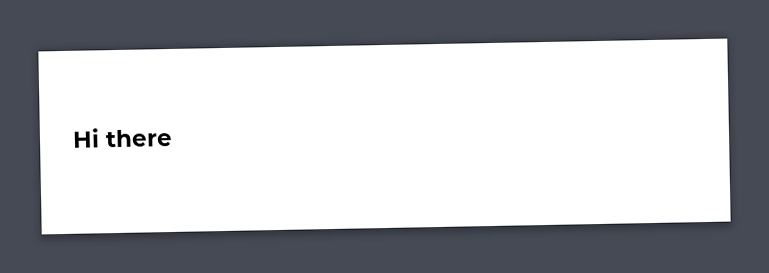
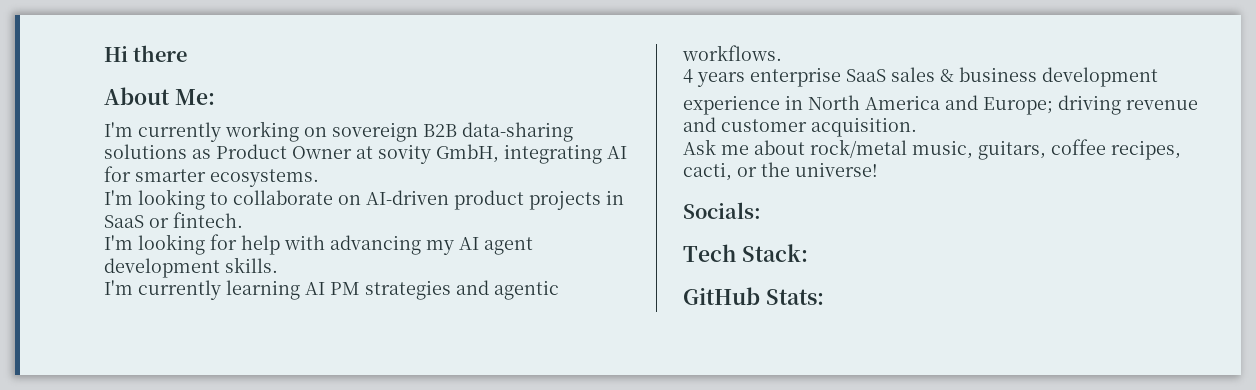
+ About Me:
+ I'm currently working on sovereign B2B data-sharing solutions as Product Owner at sovity GmbH, integrating AI for smarter ecosystems.
+ I'm looking to collaborate on AI-driven product projects in SaaS or fintech.
+ I'm looking for help with advancing my AI agent development skills.
+ I'm currently learning AI PM strategies and agentic workflows.
+ 4 years enterprise SaaS sales & business development
+ experience in North America and Europe; driving revenue and customer acquisition.
+ Ask me about rock/metal music, guitars, coffee recipes, cacti, or the universe!
+ Socials:
+ Tech Stack:
+ GitHub Stats:

